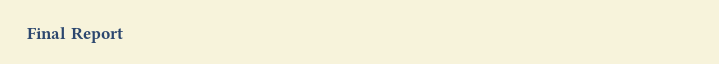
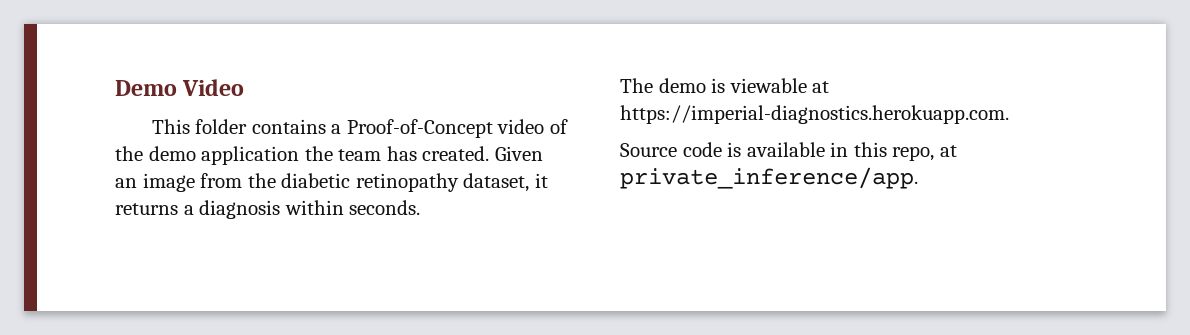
- Final Report
+ Demo Video
+ This folder contains a Proof-of-Concept video of the demo application the team has created. Given an image from the diabetic retinopathy dataset, it returns a diagnosis within seconds.
+ The demo is viewable at https://imperial-diagnostics.herokuapp.com.
+ Source code is available in this repo, at private_inference/app.

